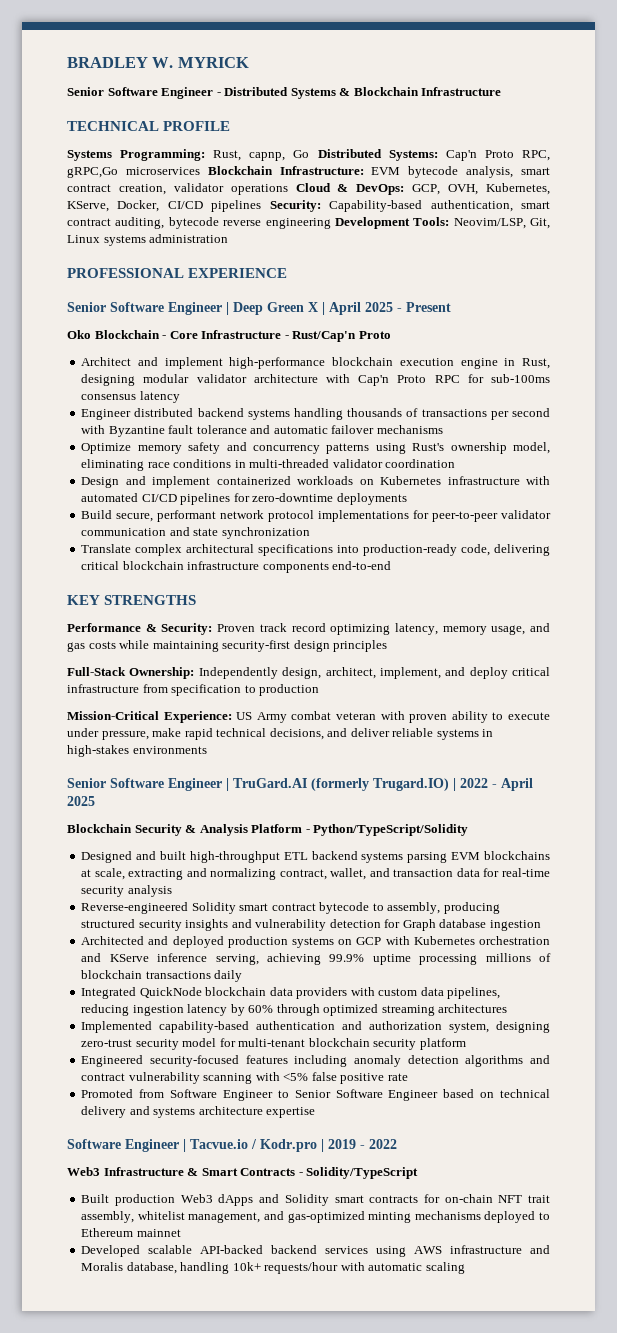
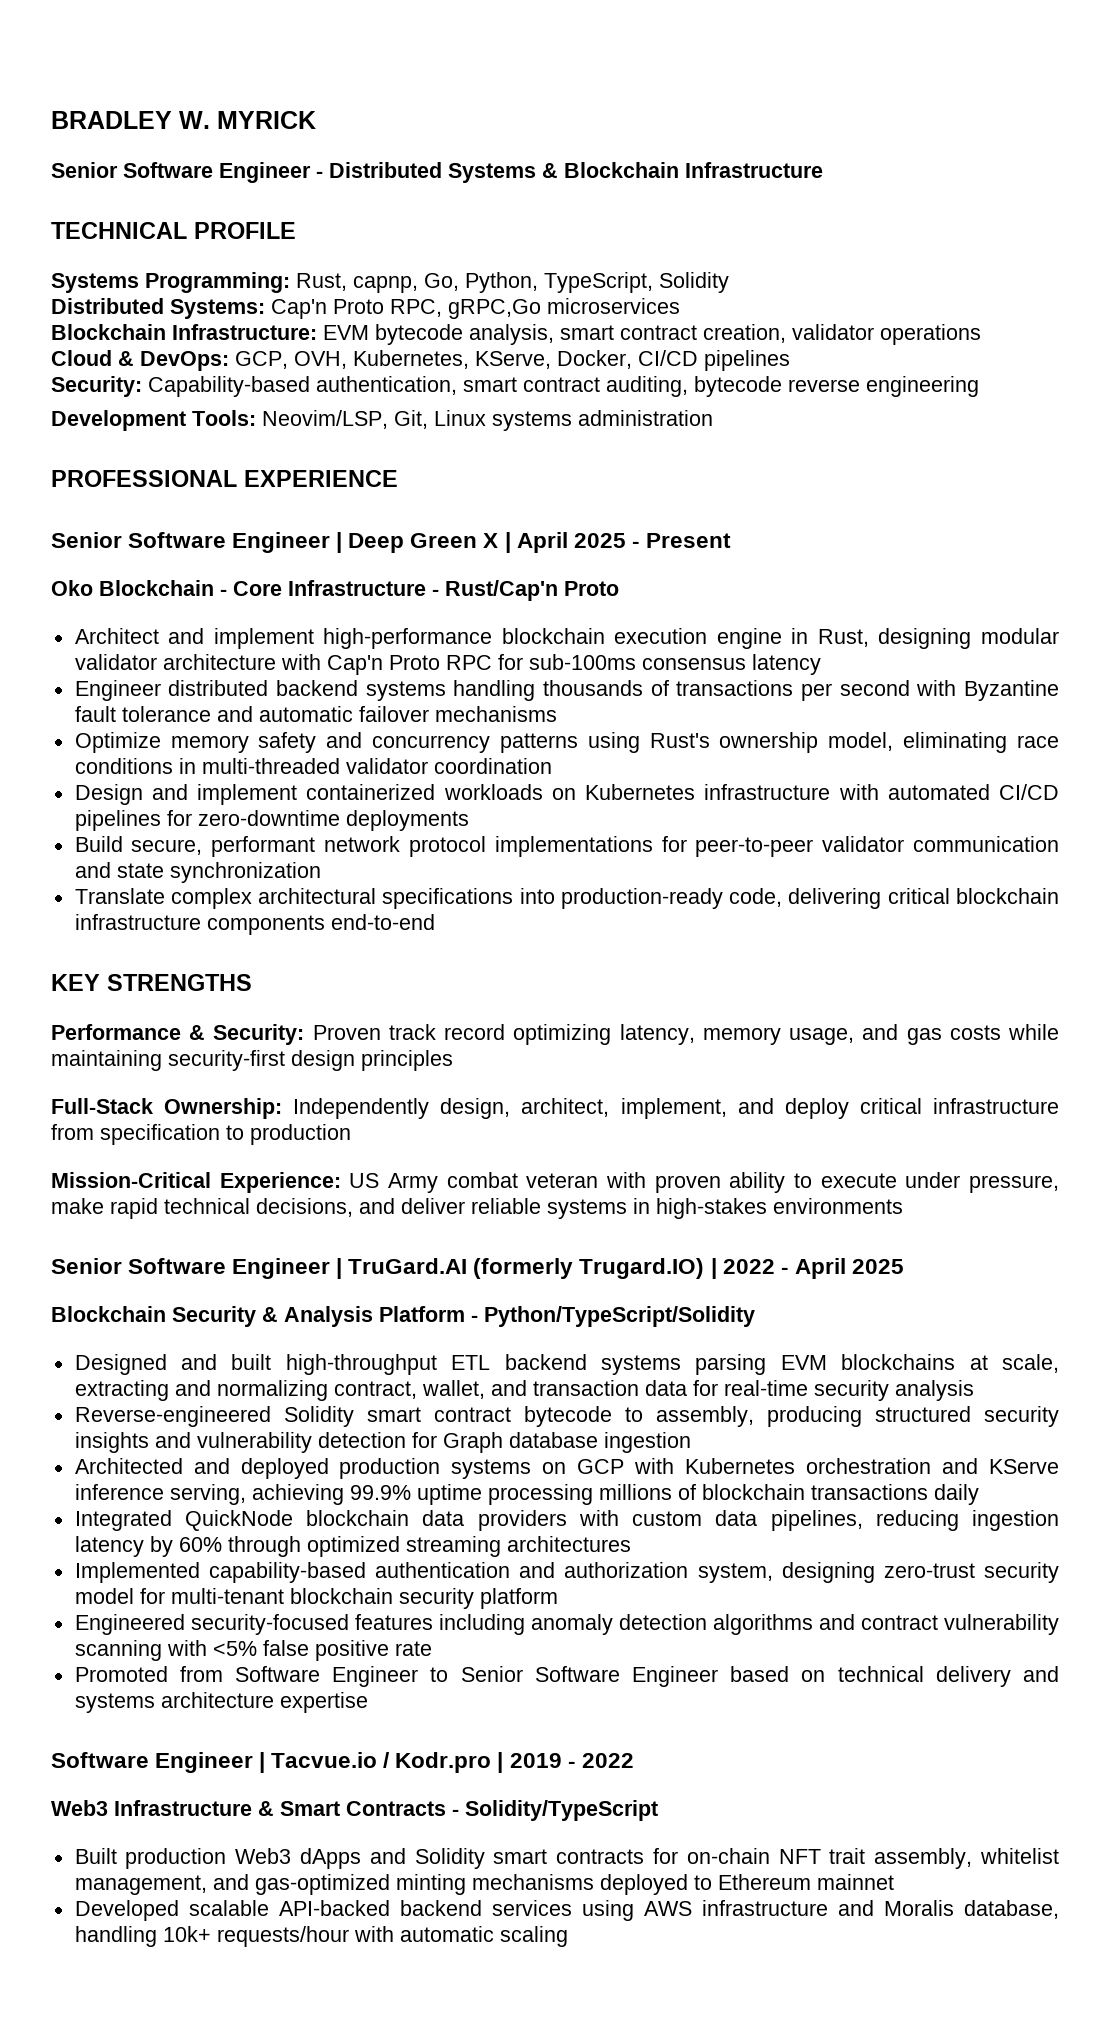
- Systems Programming: Rust, capnp, Go Distributed Systems: Cap'n Proto RPC, gRPC,Go microservices Blockchain Infrastructure: EVM bytecode analysis, smart contract creation, validator operations Cloud & DevOps: GCP, OVH, Kubernetes, KServe, Docker, CI/CD pipelines Security: Capability-based authentication, smart contract auditing, bytecode reverse engineering Development Tools: Neovim/LSP, Git, Linux systems administration
+ Systems Programming: Rust, capnp, Go, Python, TypeScript, Solidity
+ Distributed Systems: Cap'n Proto RPC, gRPC,Go microservices
+ Blockchain Infrastructure: EVM bytecode analysis, smart contract creation, validator operations
+ Cloud & DevOps: GCP, OVH, Kubernetes, KServe, Docker, CI/CD pipelines
+ Security: Capability-based authentication, smart contract auditing, bytecode reverse engineering
+ Development Tools: Neovim/LSP, Git, Linux systems administration

